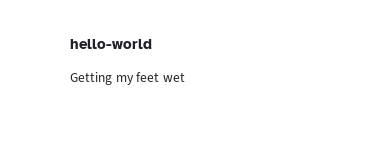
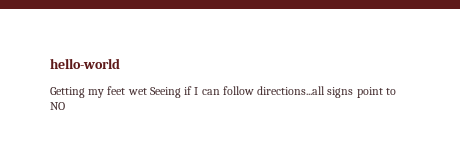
- Getting my feet wet
+ Getting my feet wet Seeing if I can follow directions...all signs point to NO

